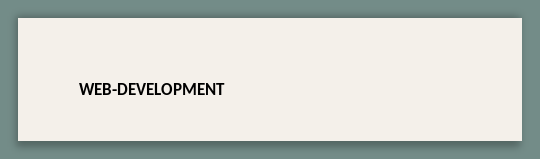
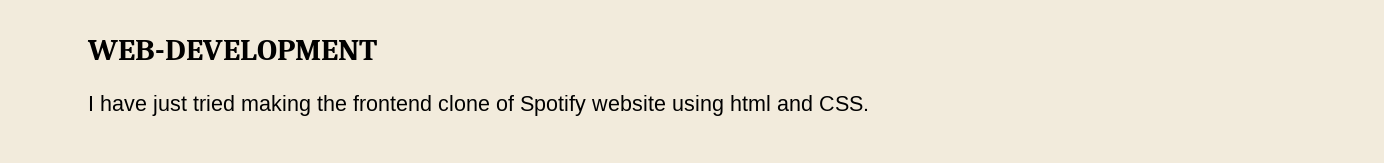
+ I have just tried making the frontend clone of Spotify website using html and CSS.

